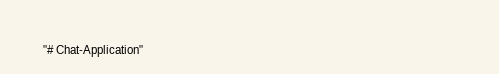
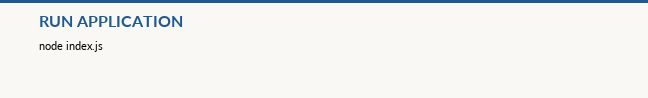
- "# Chat-Application"
+ RUN APPLICATION
+ node index.js

